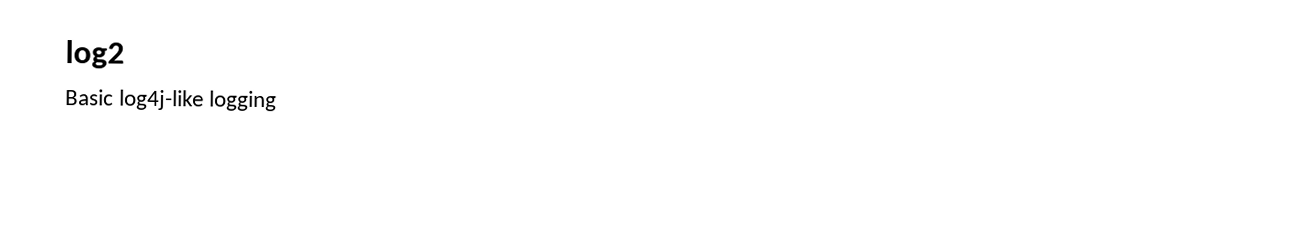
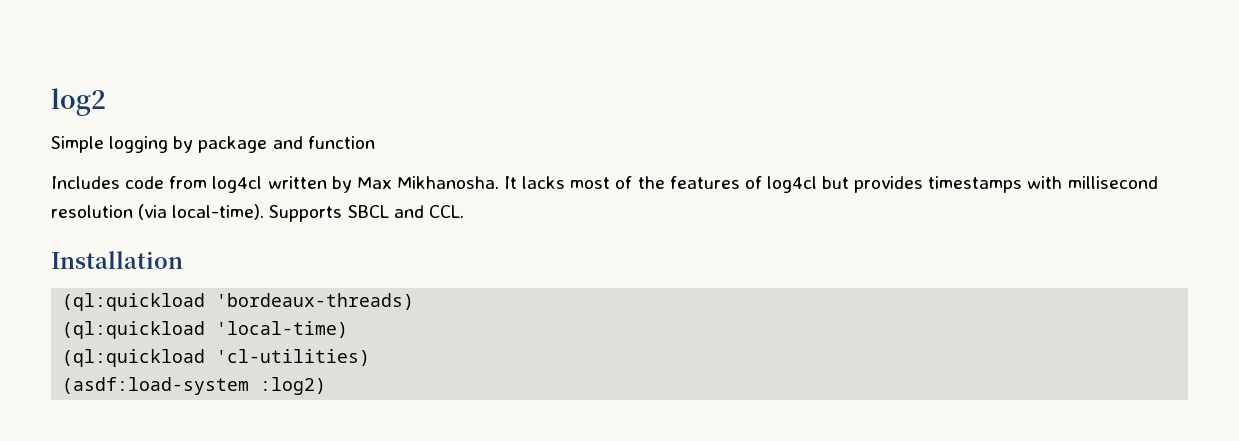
- Basic log4j-like logging
+ Simple logging by package and function
+ Includes code from log4cl written by Max Mikhanosha. It lacks most of the features of log4cl but provides timestamps with millisecond resolution (via local-time). Supports SBCL and CCL.
+ Installation
+ (ql:quickload 'bordeaux-threads)
+ (ql:quickload 'local-time)
+ (ql:quickload 'cl-utilities)
+ (asdf:load-system :log2)

